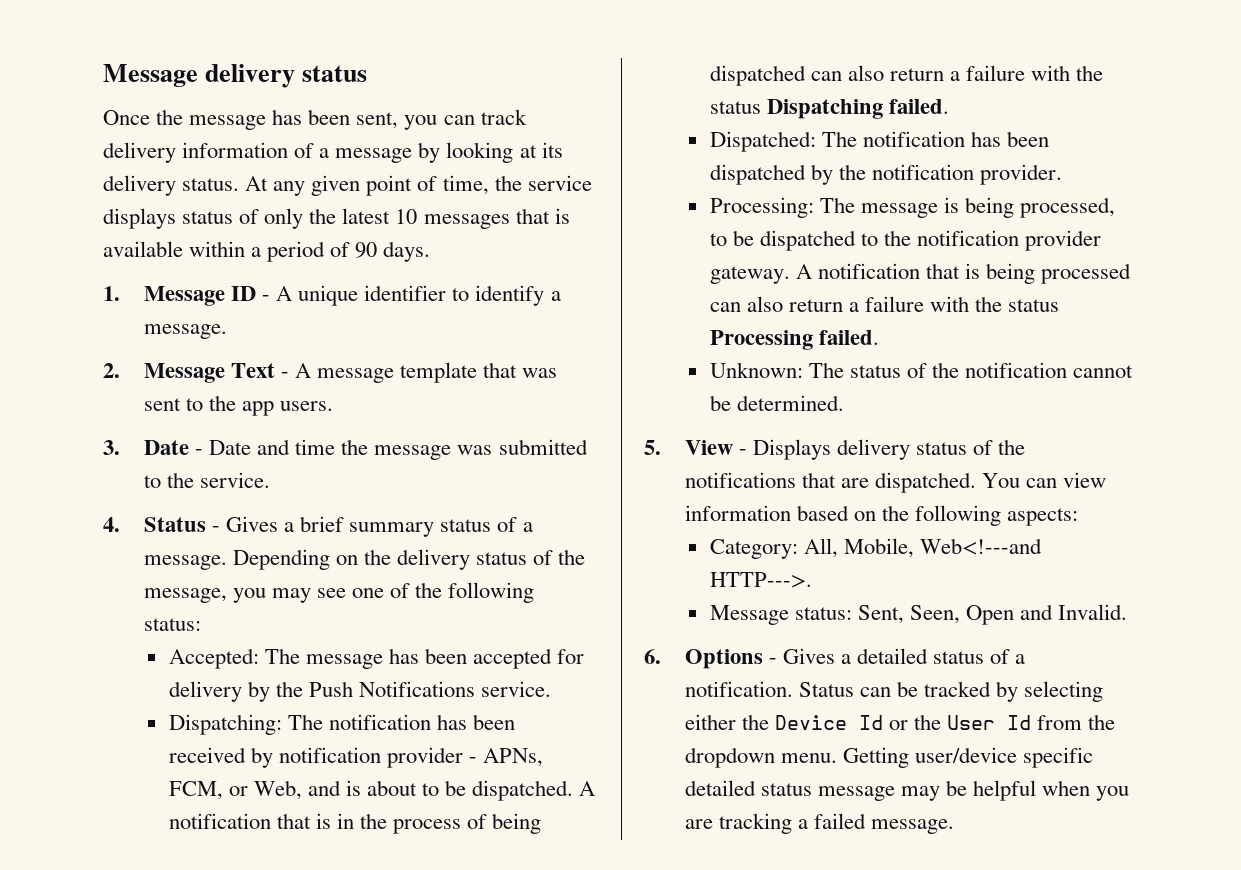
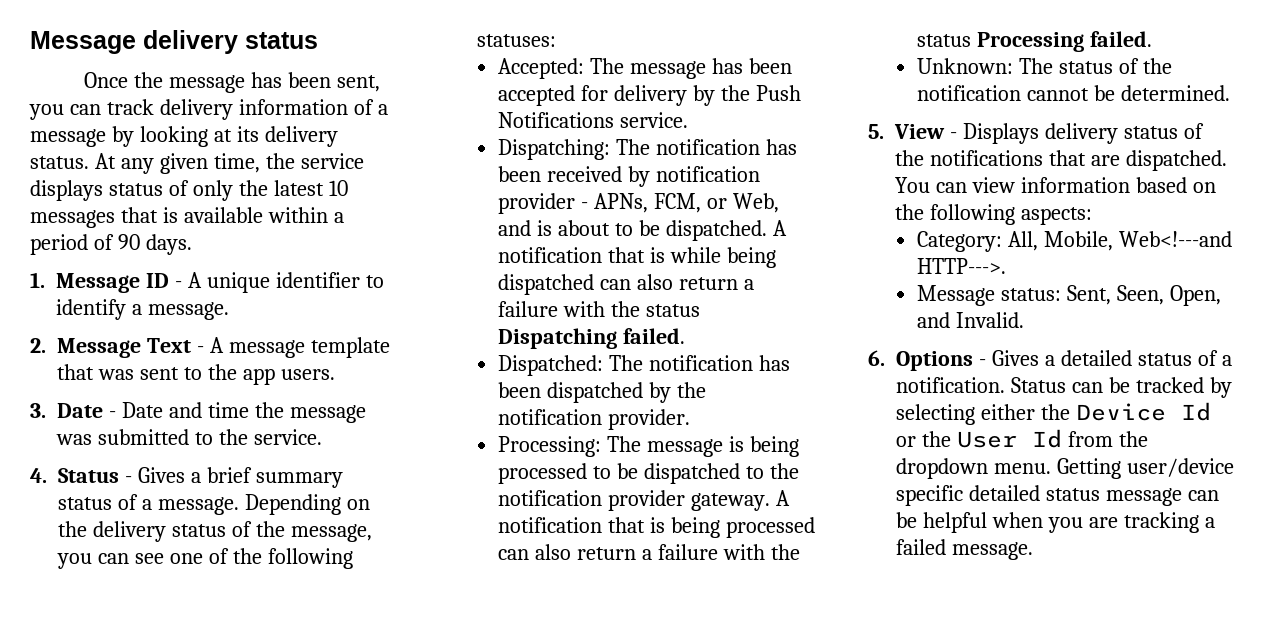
- At any given point of time, the service displays status of only the latest 10 messages that is available within a period of 90 days.
+ At any given time, the service displays status of only the latest 10 messages that is available within a period of 90 days.
- Depending on the delivery status of the message, you may see one of the following status:
+ Depending on the delivery status of the message, you can see one of the following statuses:
- A notification that is in the process of being dispatched can also return a failure with the status Dispatching failed.
+ A notification that is while being dispatched can also return a failure with the status Dispatching failed.
- Processing: The message is being processed, to be dispatched to the notification provider gateway.
+ Processing: The message is being processed to be dispatched to the notification provider gateway.
- Message status: Sent, Seen, Open and Invalid.
+ Message status: Sent, Seen, Open, and Invalid.
- Getting user/device specific detailed status message may be helpful when you are tracking a failed message.
+ Getting user/device specific detailed status message can be helpful when you are tracking a failed message.

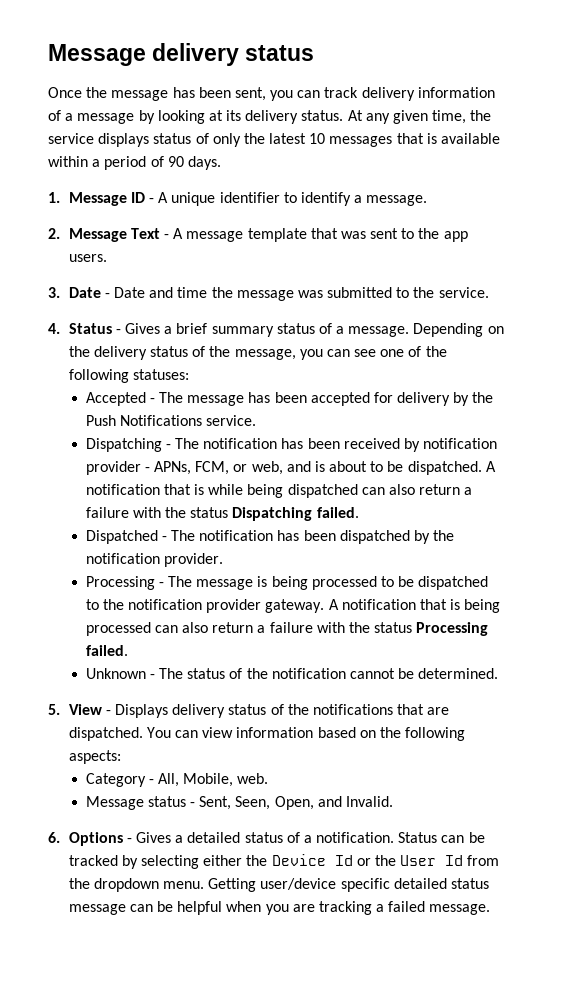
- Accepted: The message has been accepted for delivery by the Push Notifications service.
+ Accepted - The message has been accepted for delivery by the Push Notifications service.
- Dispatching: The notification has been received by notification provider - APNs, FCM, or Web, and is about to be dispatched.
+ Dispatching - The notification has been received by notification provider - APNs, FCM, or web, and is about to be dispatched.
- Dispatched: The notification has been dispatched by the notification provider.
+ Dispatched - The notification has been dispatched by the notification provider.
- Processing: The message is being processed to be dispatched to the notification provider gateway.
+ Processing - The message is being processed to be dispatched to the notification provider gateway.
- Unknown: The status of the notification cannot be determined.
+ Unknown - The status of the notification cannot be determined.
- Category: All, Mobile, Web<!---and HTTP--->.
- Message status: Sent, Seen, Open, and Invalid.
+ Category - All, Mobile, web.
+ Message status - Sent, Seen, Open, and Invalid.

